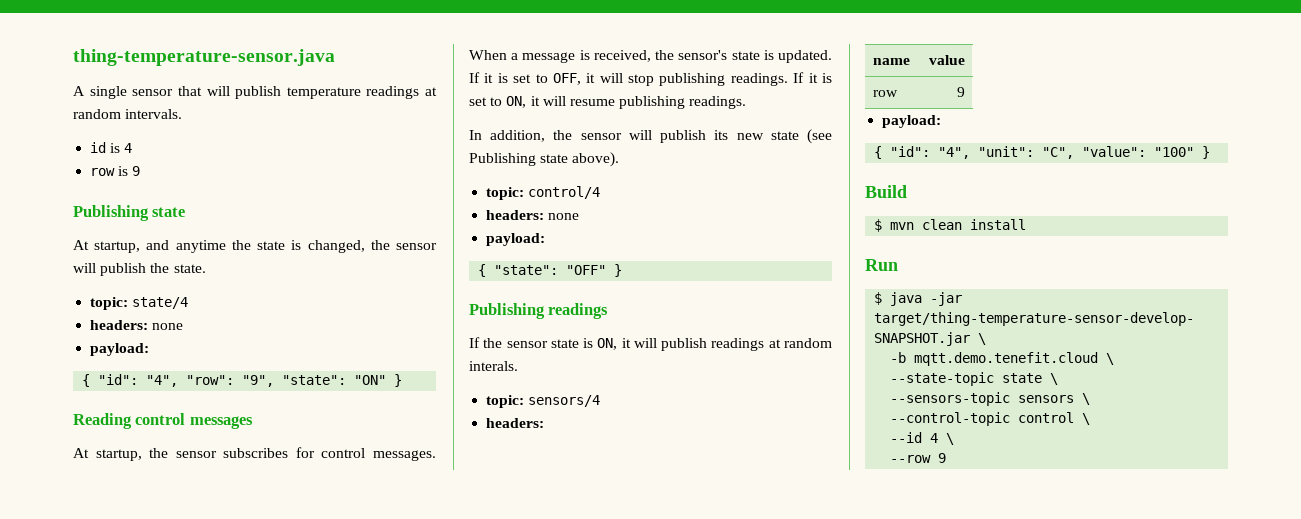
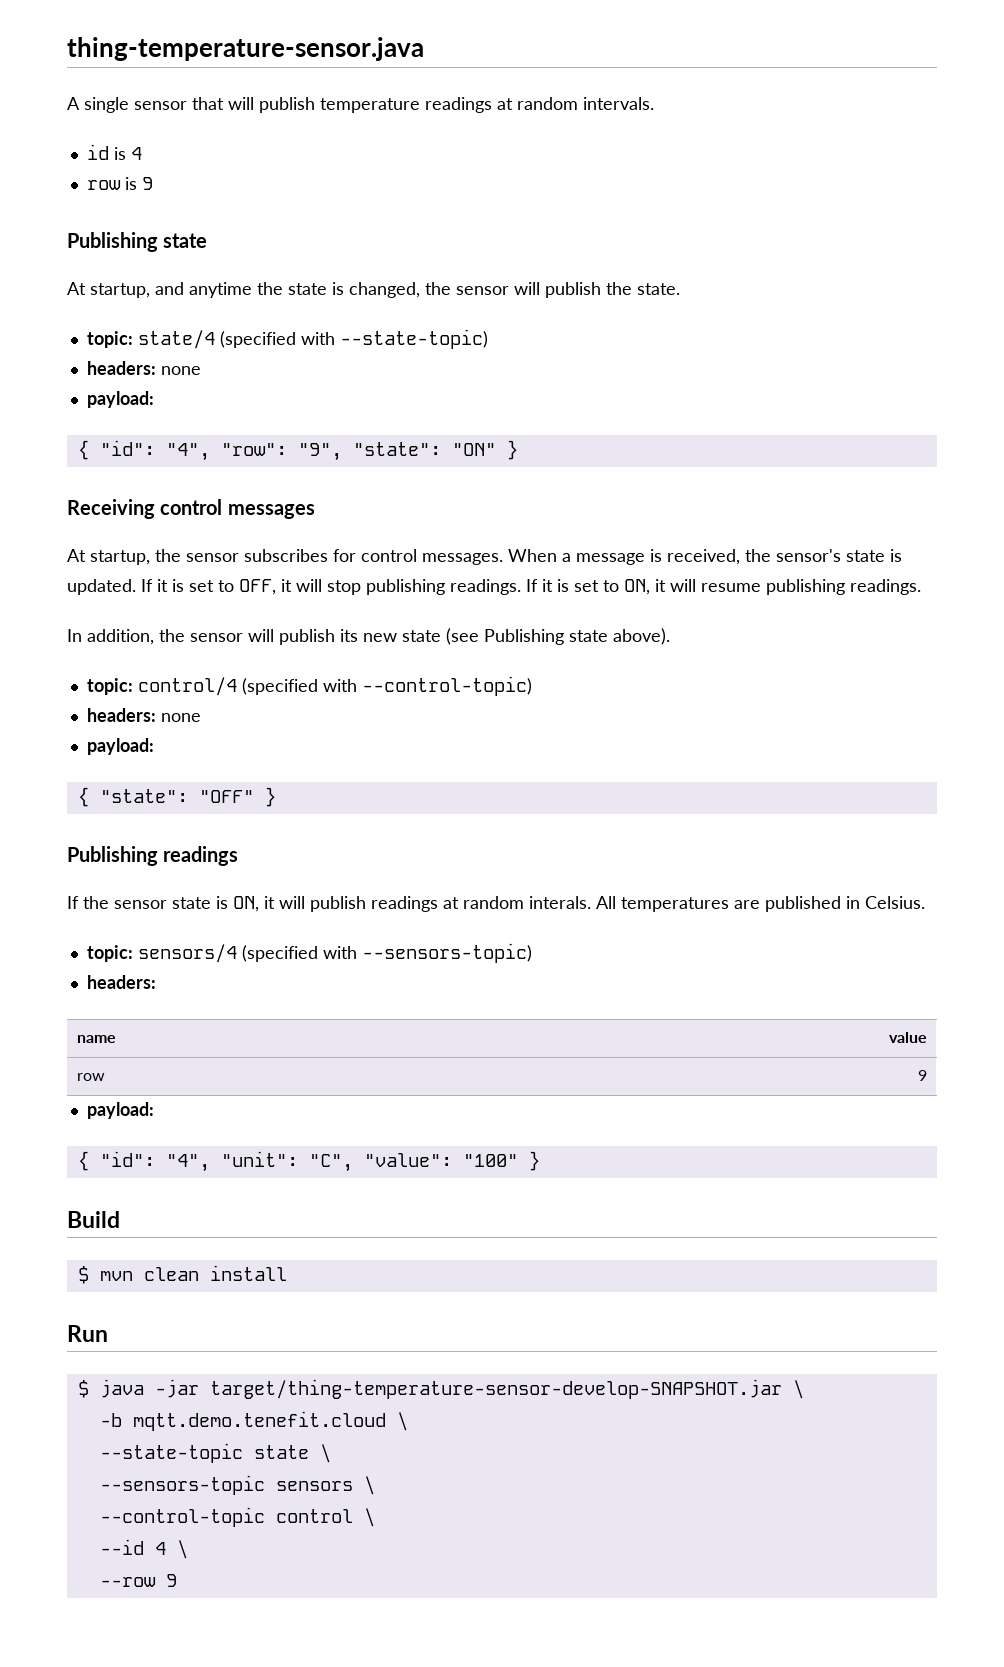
- topic: state/4
+ topic: state/4 (specified with --state-topic)
- Reading control messages
+ Receiving control messages
- topic: control/4
+ topic: control/4 (specified with --control-topic)
+ All temperatures are published in Celsius.
- topic: sensors/4
+ topic: sensors/4 (specified with --sensors-topic)

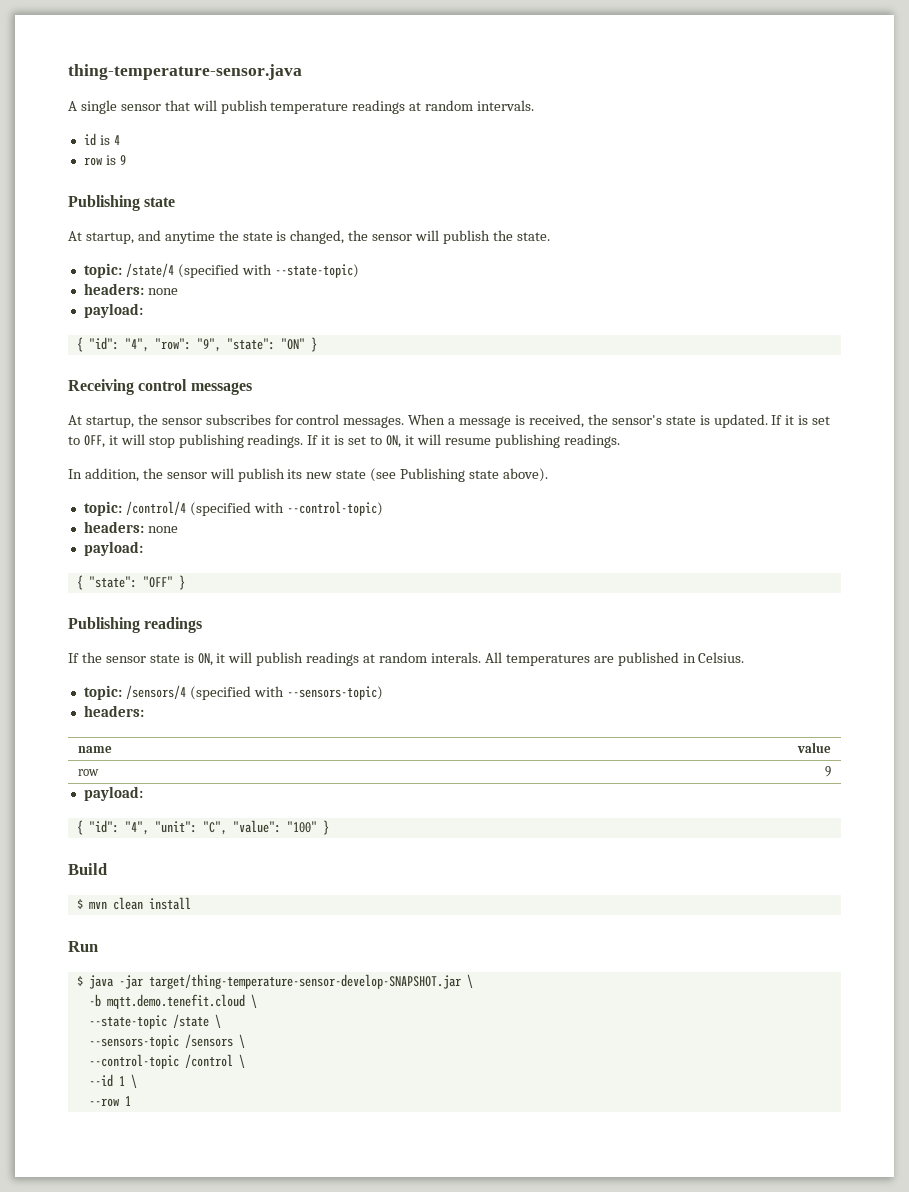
- topic: state/4 (specified with --state-topic)
+ topic: /state/4 (specified with --state-topic)
- topic: control/4 (specified with --control-topic)
+ topic: /control/4 (specified with --control-topic)
- topic: sensors/4 (specified with --sensors-topic)
+ topic: /sensors/4 (specified with --sensors-topic)
- --state-topic state \
+ --state-topic /state \
- --sensors-topic sensors \
+ --sensors-topic /sensors \
- --control-topic control \
+ --control-topic /control \
- --id 4 \
+ --id 1 \
- --row 9
+ --row 1

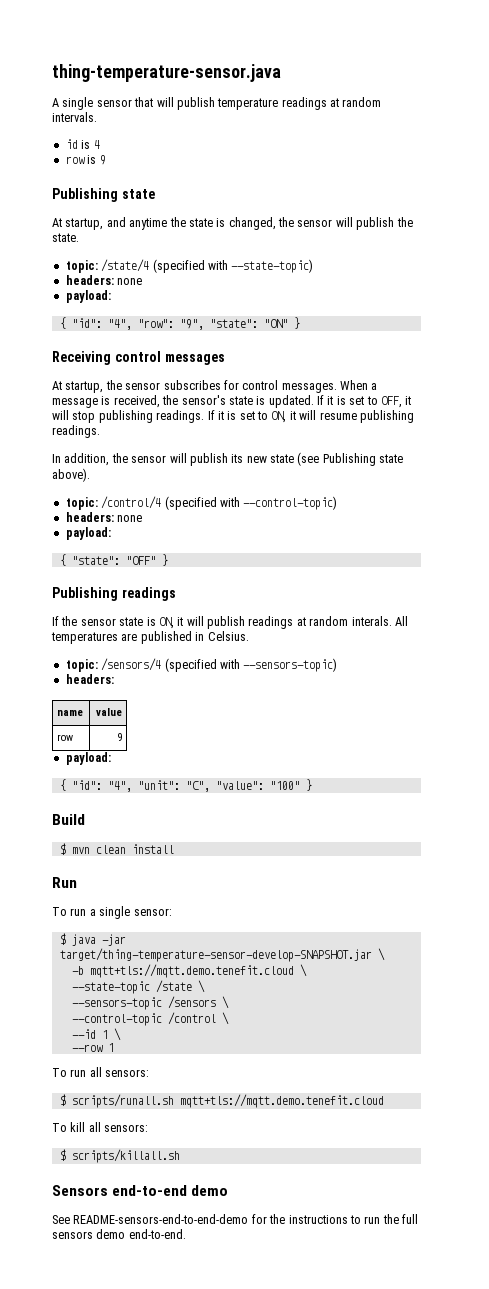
+ To run a single sensor:
- -b mqtt.demo.tenefit.cloud \
+ -b mqtt+tls://mqtt.demo.tenefit.cloud \
+ To run all sensors:
+ $ scripts/runall.sh mqtt+tls://mqtt.demo.tenefit.cloud
+ To kill all sensors:
+ $ scripts/killall.sh
+ Sensors end-to-end demo
+ See README-sensors-end-to-end-demo for the instructions to run the full sensors demo end-to-end.

